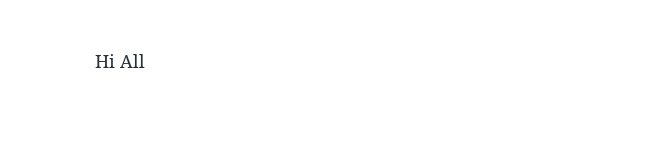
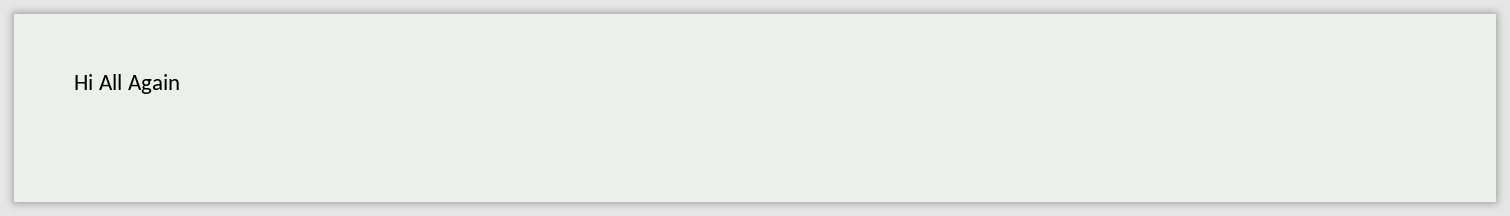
- Hi All
+ Hi All Again

